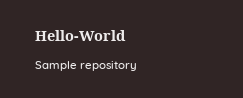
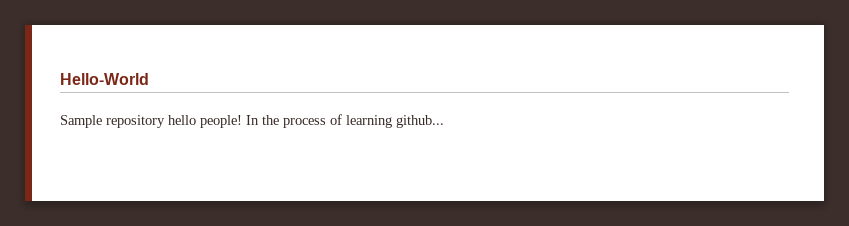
- Sample repository
+ Sample repository hello people! In the process of learning github...

